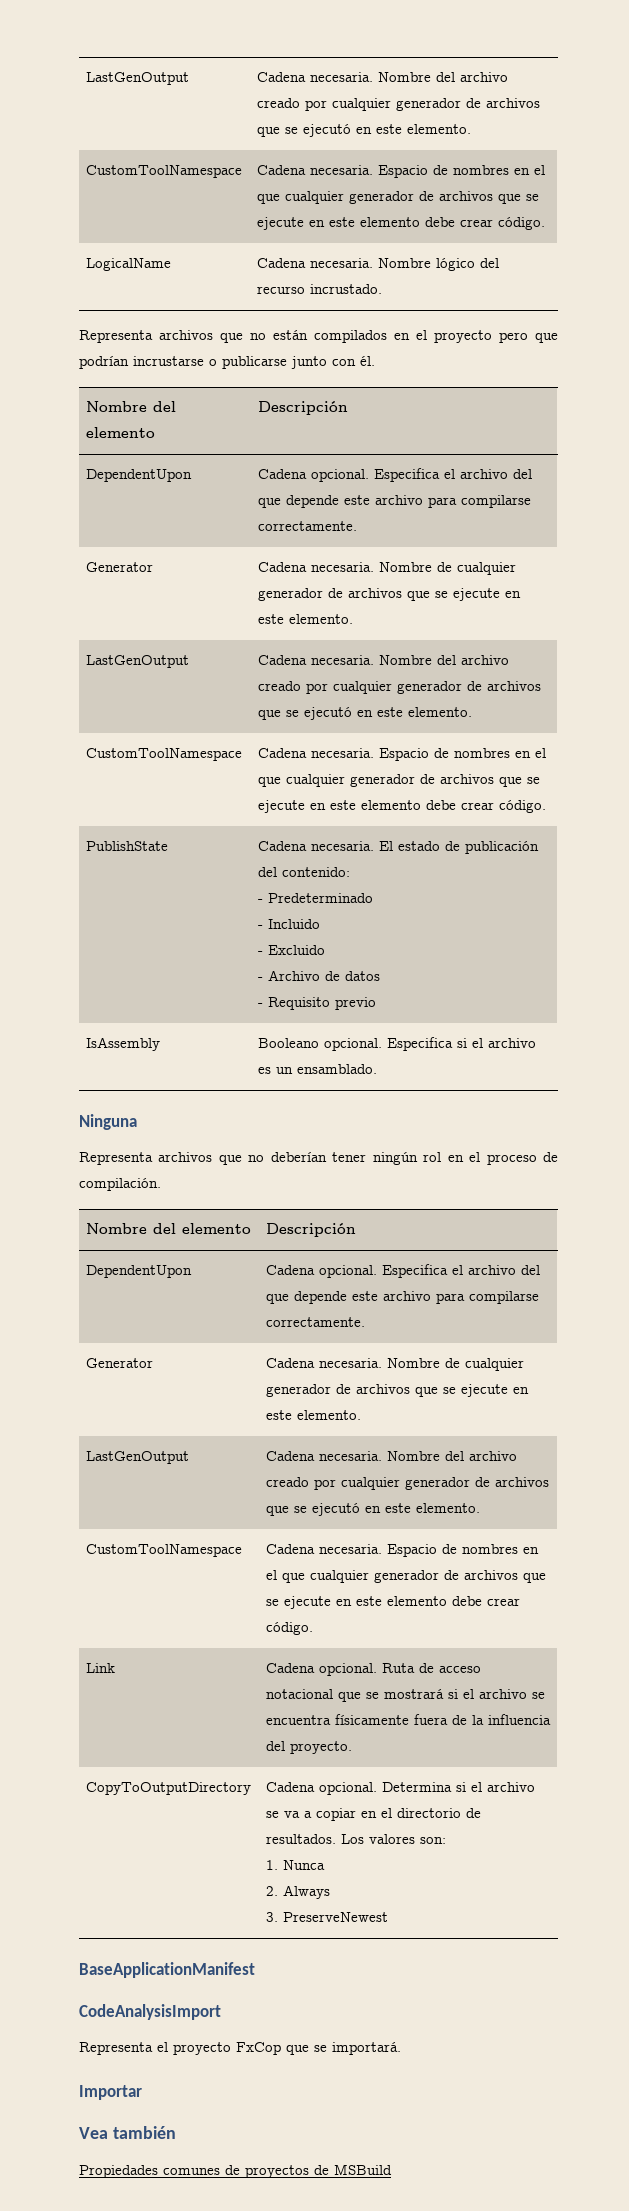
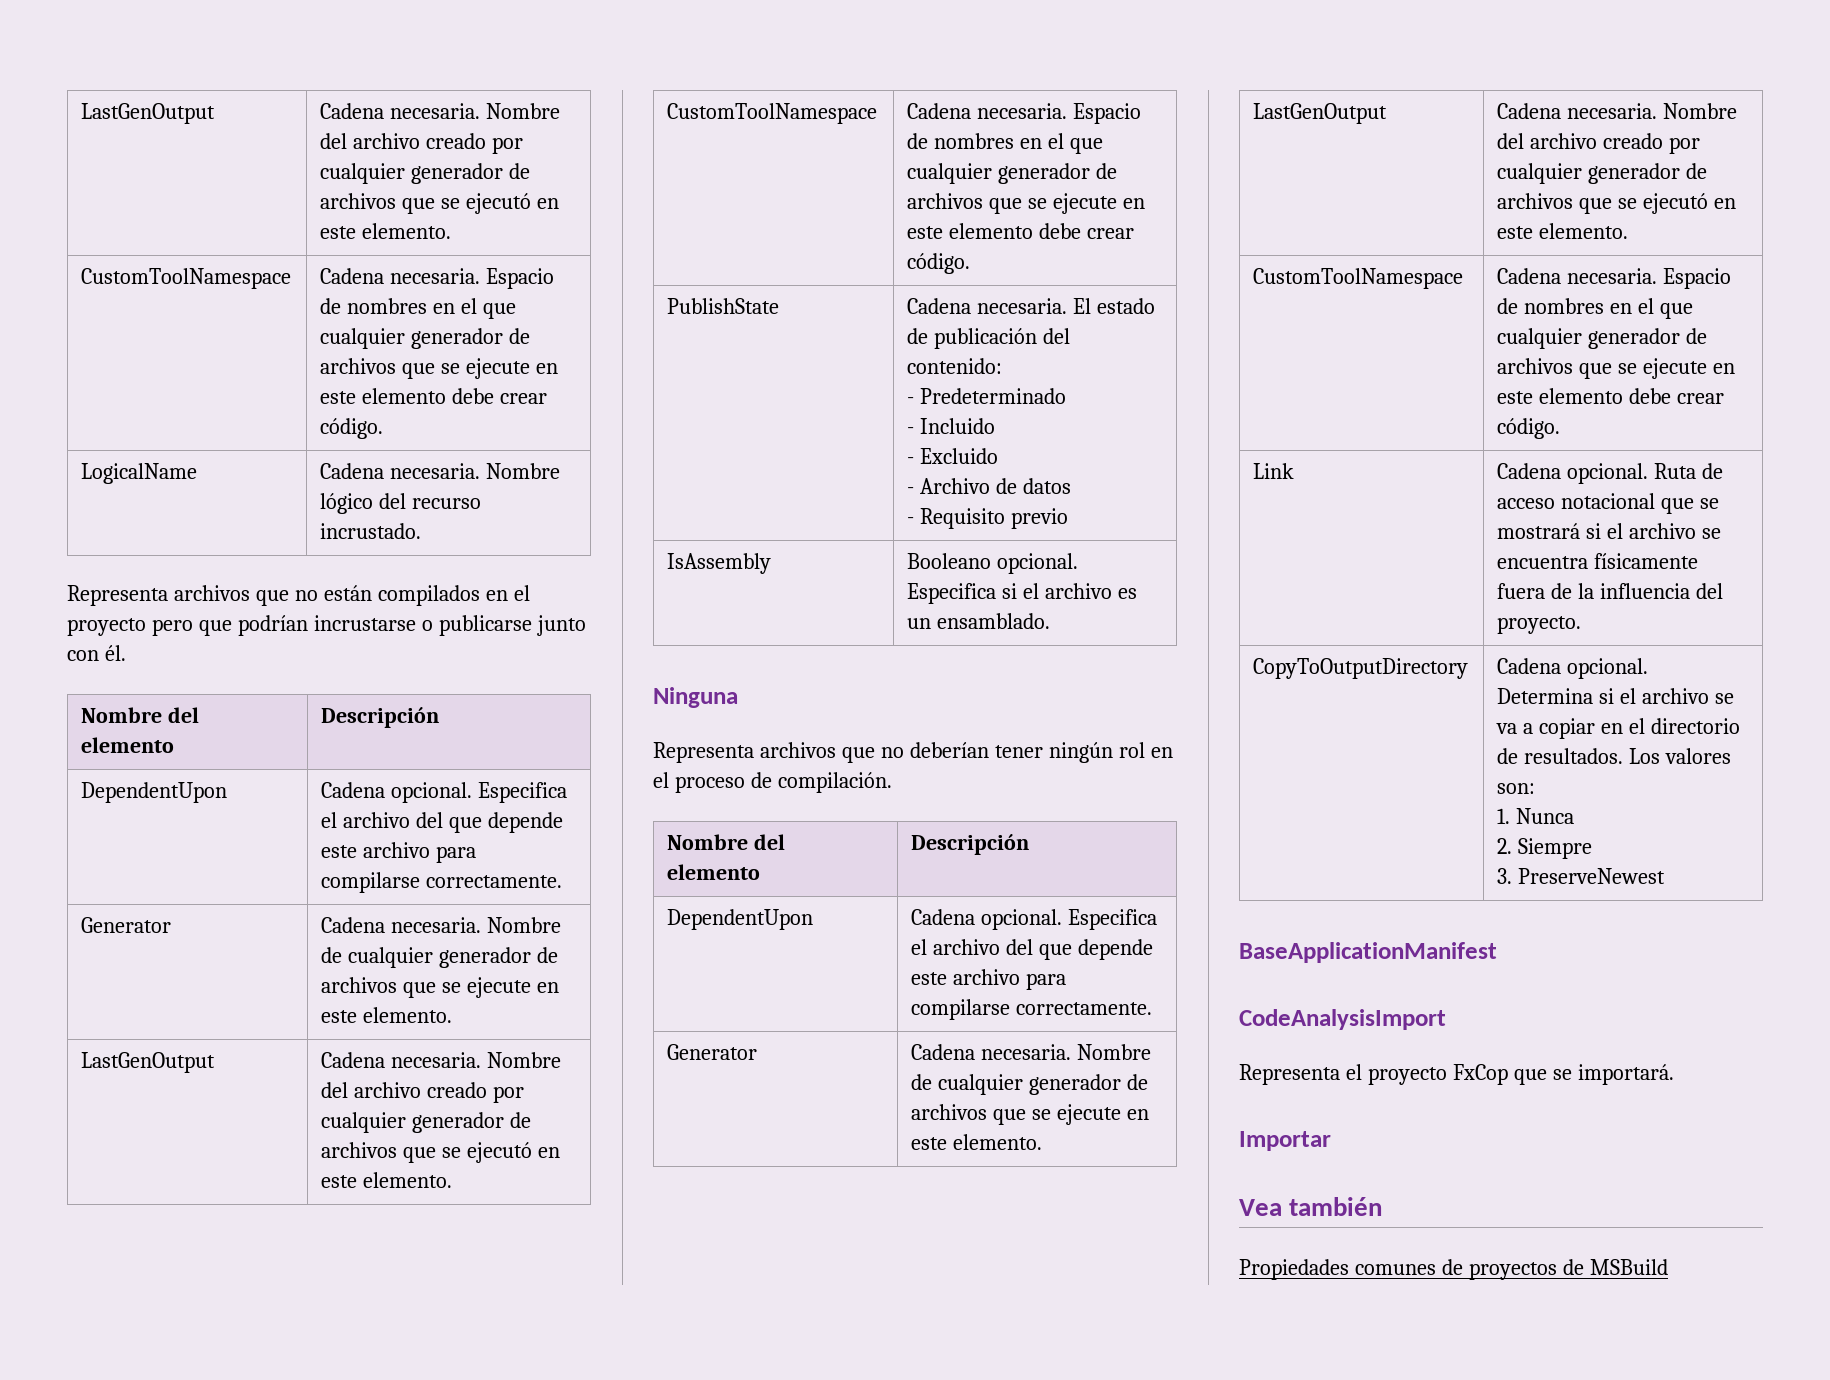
  CopyToOutputDirectory | Cadena opcional. Determina si el archivo se va a copiar en el directorio de resultados. Los valores son:
  1. Nunca
- 2. Always
+ 2. Siempre

